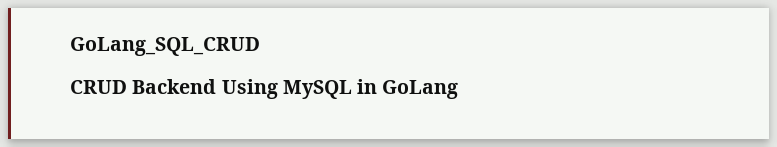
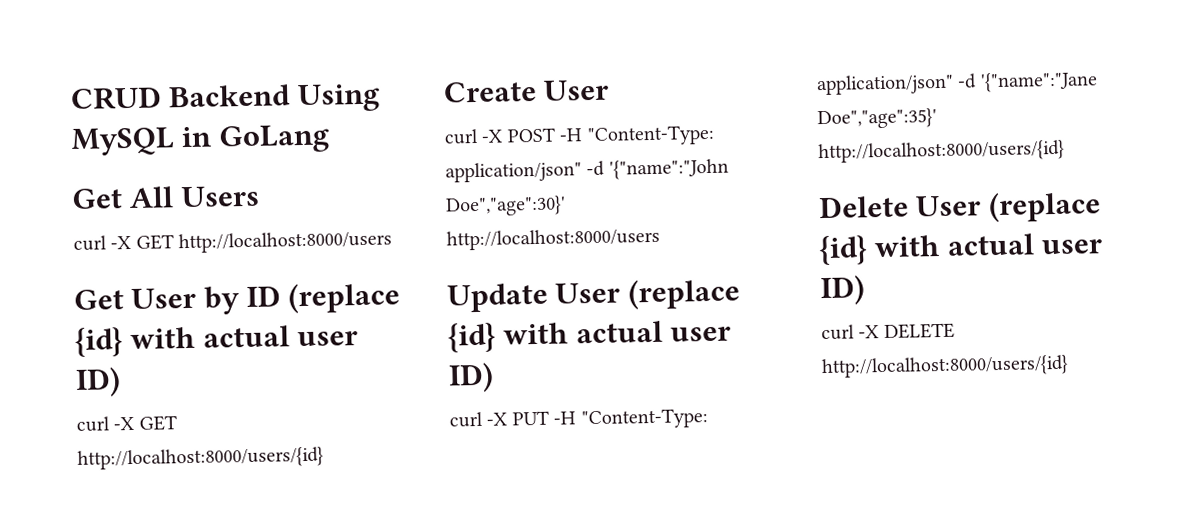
- GoLang_SQL_CRUD
+ Get All Users
+ curl -X GET http://localhost:8000/users
+ Get User by ID (replace {id} with actual user ID)
+ curl -X GET http://localhost:8000/users/{id}
+ Create User
+ curl -X POST -H "Content-Type: application/json" -d '{"name":"John Doe","age":30}' http://localhost:8000/users
+ Update User (replace {id} with actual user ID)
+ curl -X PUT -H "Content-Type: application/json" -d '{"name":"Jane Doe","age":35}' http://localhost:8000/users/{id}
+ Delete User (replace {id} with actual user ID)
+ curl -X DELETE http://localhost:8000/users/{id}

